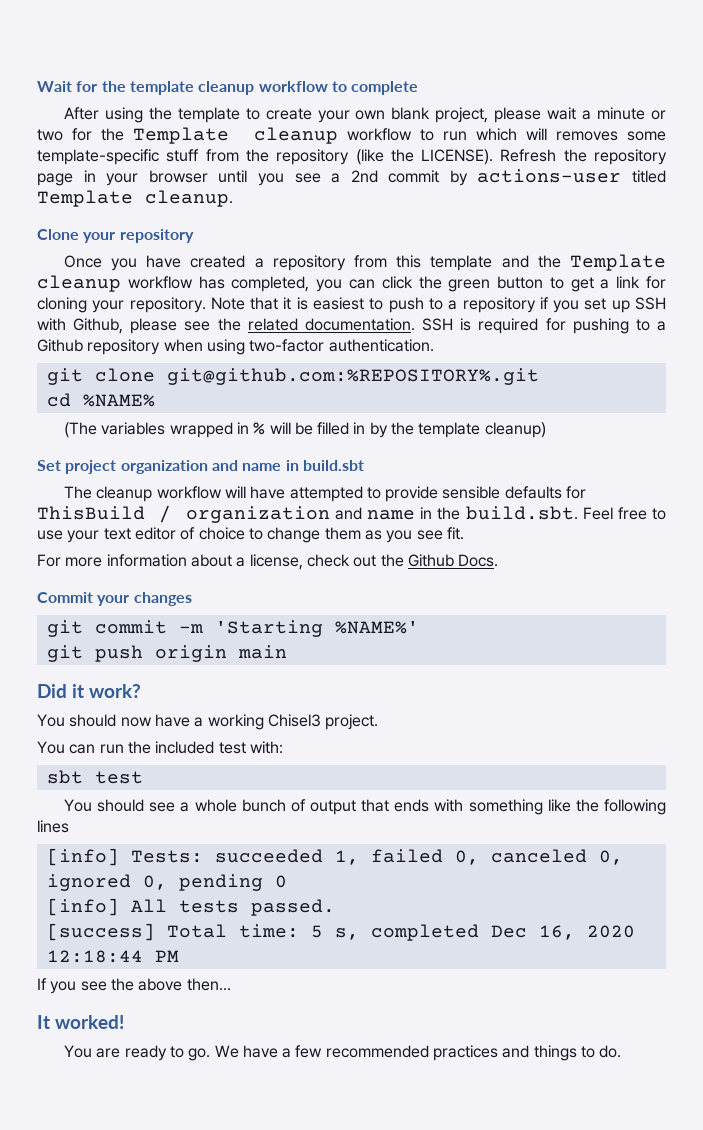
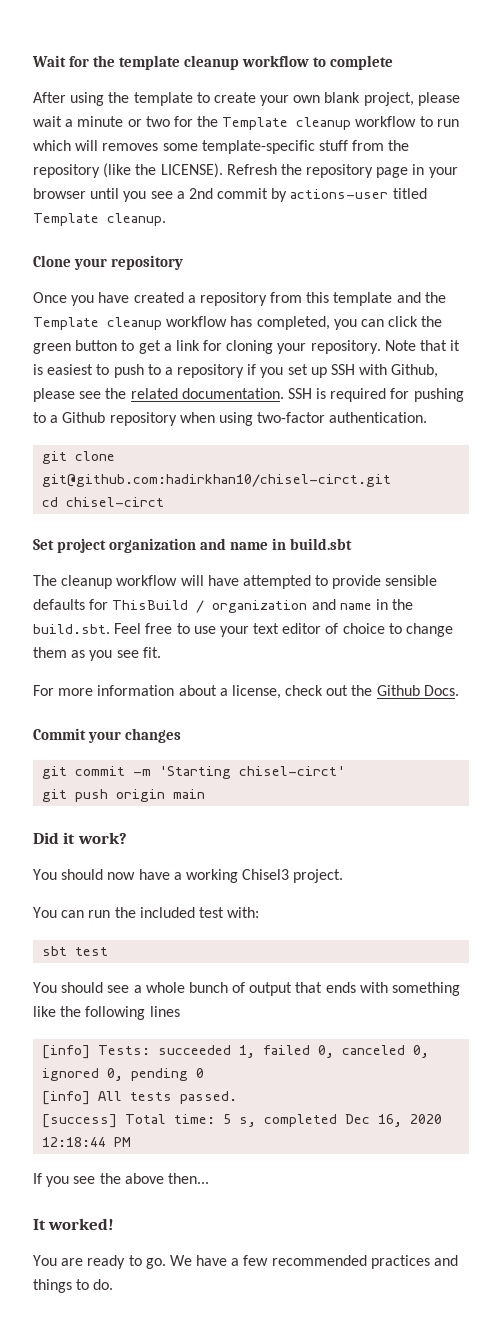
- git clone git@github.com:%REPOSITORY%.git
+ git clone git@github.com:hadirkhan10/chisel-circt.git
- cd %NAME%
- (The variables wrapped in % will be filled in by the template cleanup)
+ cd chisel-circt
- git commit -m 'Starting %NAME%'
+ git commit -m 'Starting chisel-circt'

